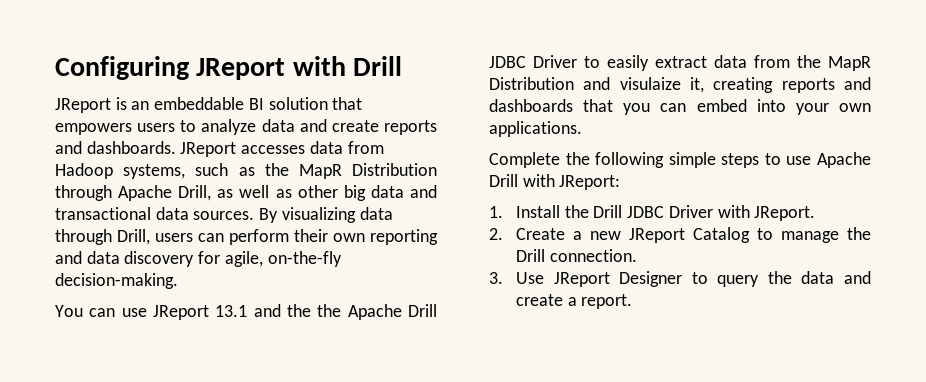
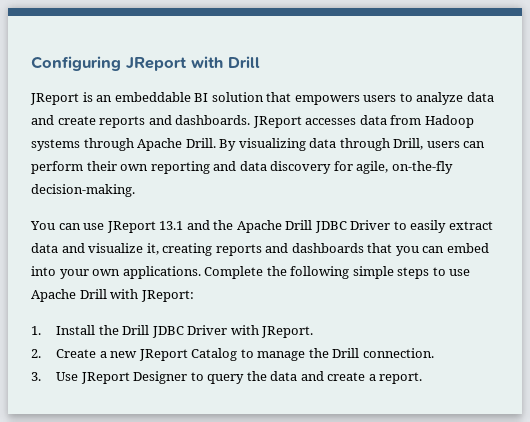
- JReport accesses data from Hadoop systems, such as the MapR Distribution through Apache Drill, as well as other big data and transactional data sources.
+ JReport accesses data from Hadoop systems through Apache Drill.
- You can use JReport 13.1 and the the Apache Drill JDBC Driver to easily extract data from the MapR Distribution and visulaize it, creating reports and dashboards that you can embed into your own applications.
- Complete the following simple steps to use Apache Drill with JReport:
+ You can use JReport 13.1 and the Apache Drill JDBC Driver to easily extract data and visualize it, creating reports and dashboards that you can embed into your own applications. Complete the following simple steps to use Apache Drill with JReport:

